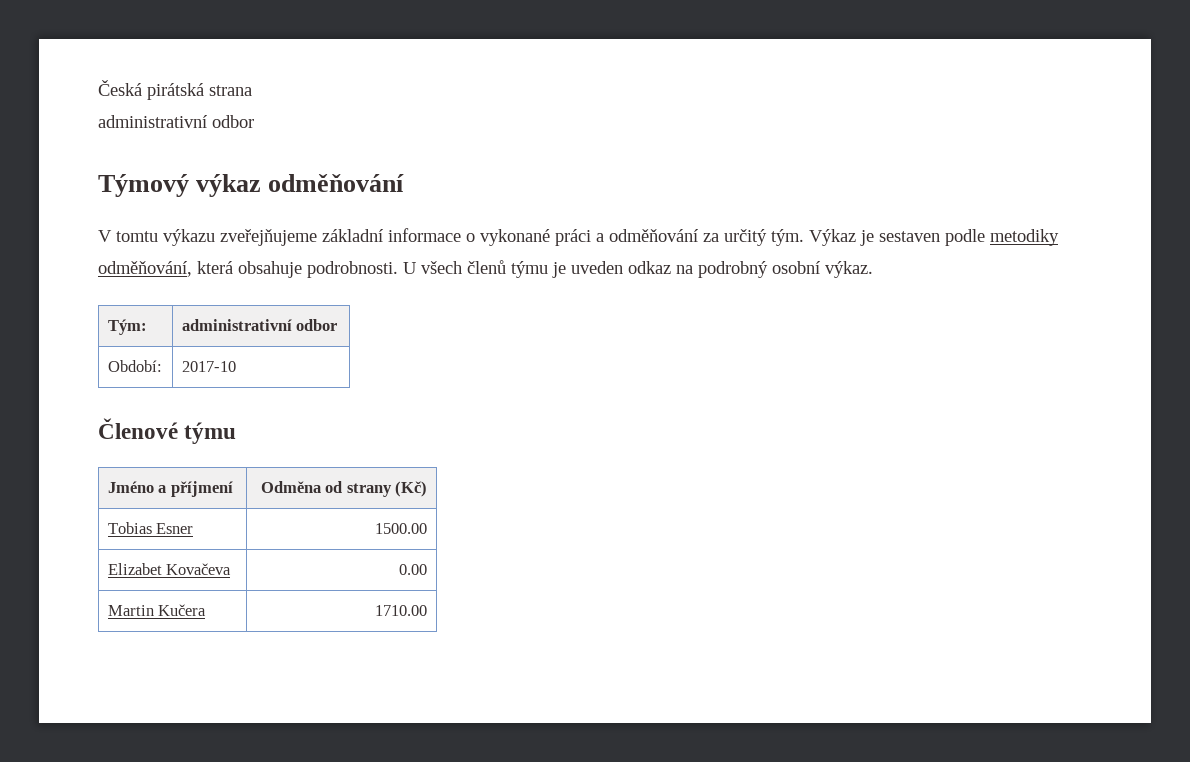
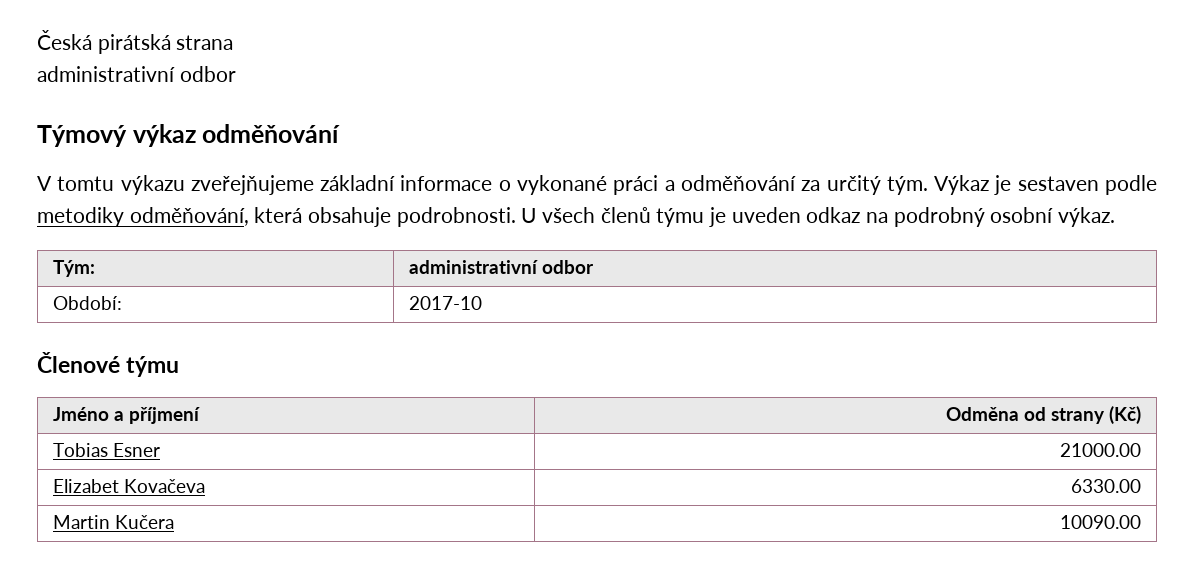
- Tobias Esner | 1500.00
+ Tobias Esner | 21000.00
- Elizabet Kovačeva | 0.00
+ Elizabet Kovačeva | 6330.00
- Martin Kučera | 1710.00
+ Martin Kučera | 10090.00

